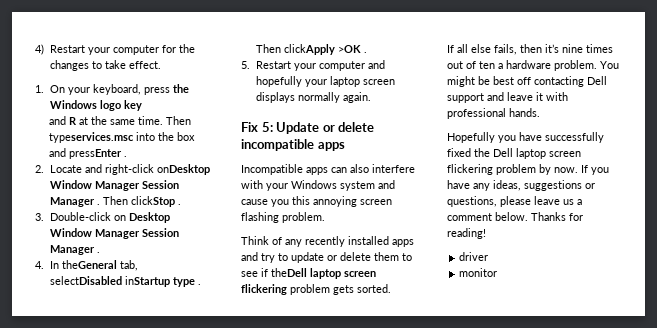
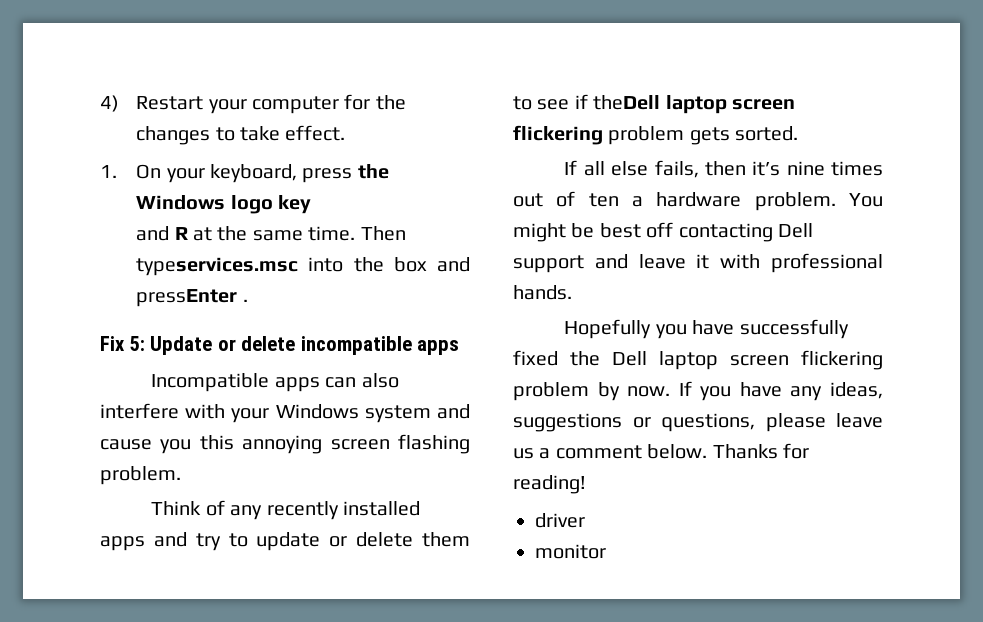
- 2. Locate and right-click onDesktop Window Manager Session Manager . Then clickStop .
- 3. Double-click on Desktop Window Manager Session Manager .
- 4. In theGeneral tab, selectDisabled inStartup type . Then clickApply >OK .
- 5. Restart your computer and hopefully your laptop screen displays normally again.

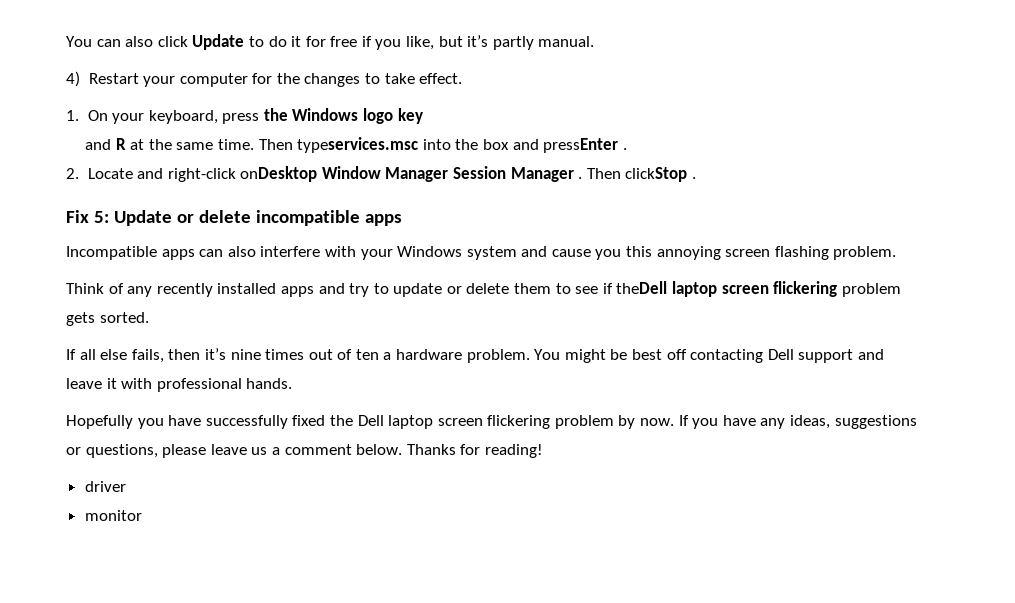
+ You can also click Update to do it for free if you like, but it’s partly manual.
+ 2. Locate and right-click onDesktop Window Manager Session Manager . Then clickStop .

